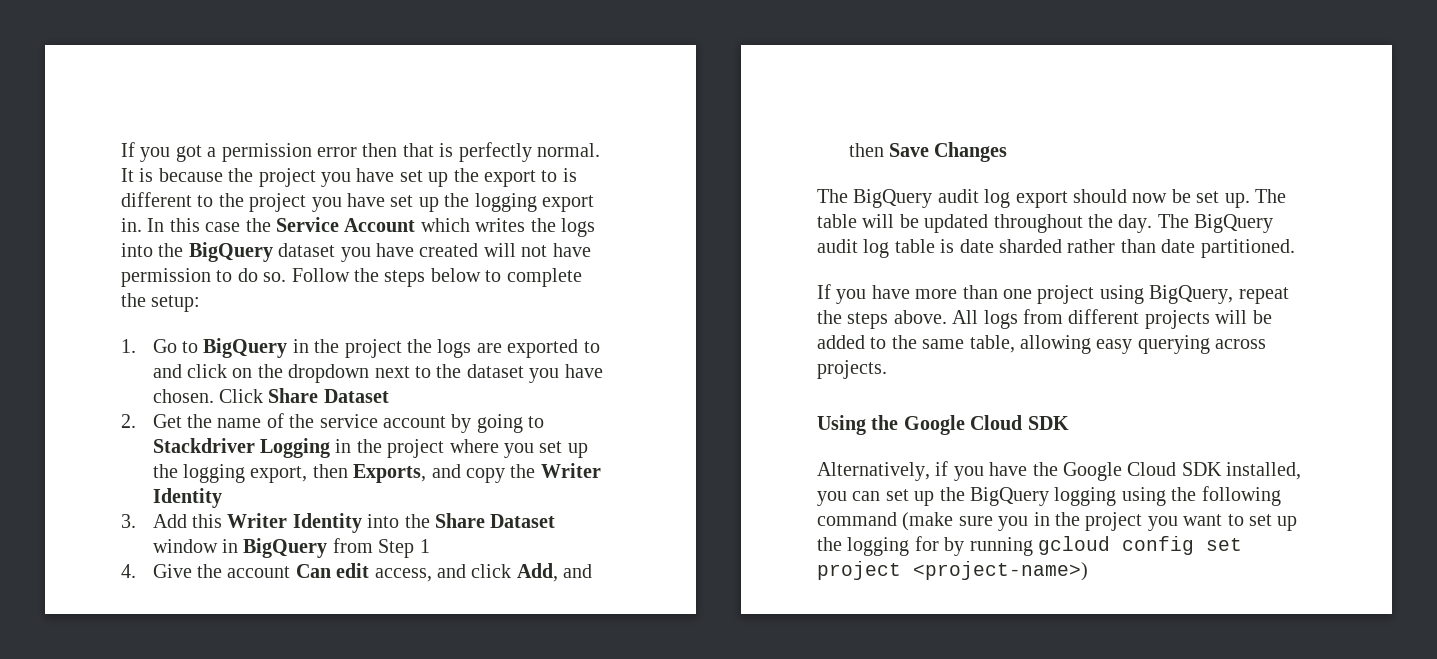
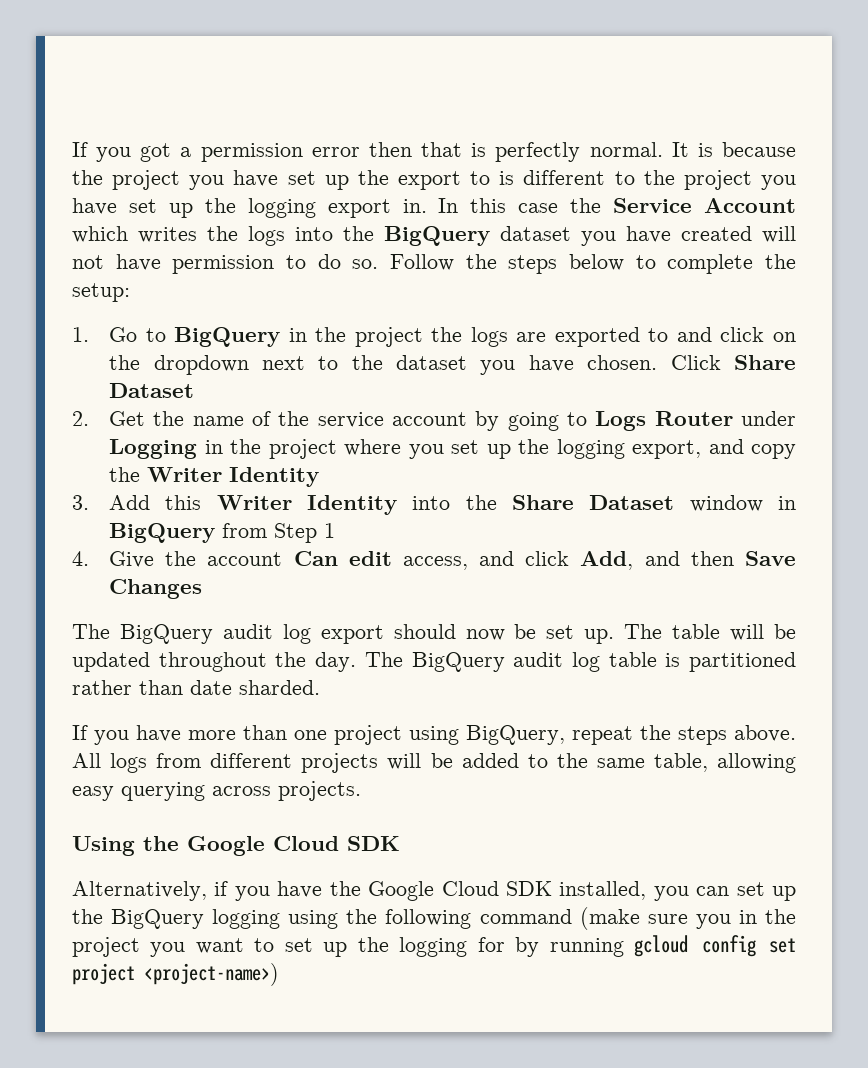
- 2. Get the name of the service account by going to Stackdriver Logging in the project where you set up the logging export, then Exports, and copy the Writer Identity
+ 2. Get the name of the service account by going to Logs Router under Logging in the project where you set up the logging export, and copy the Writer Identity
- The BigQuery audit log table is date sharded rather than date partitioned.
+ The BigQuery audit log table is partitioned rather than date sharded.

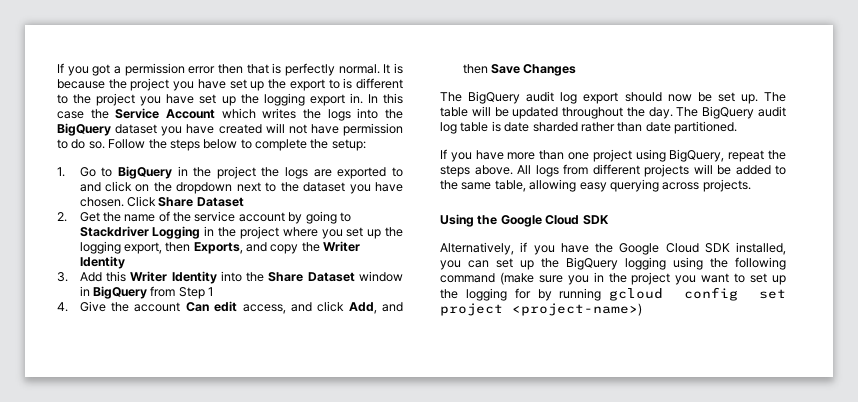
- 2. Get the name of the service account by going to Logs Router under Logging in the project where you set up the logging export, and copy the Writer Identity
+ 2. Get the name of the service account by going to Stackdriver Logging in the project where you set up the logging export, then Exports, and copy the Writer Identity
- The BigQuery audit log table is partitioned rather than date sharded.
+ The BigQuery audit log table is date sharded rather than date partitioned.

